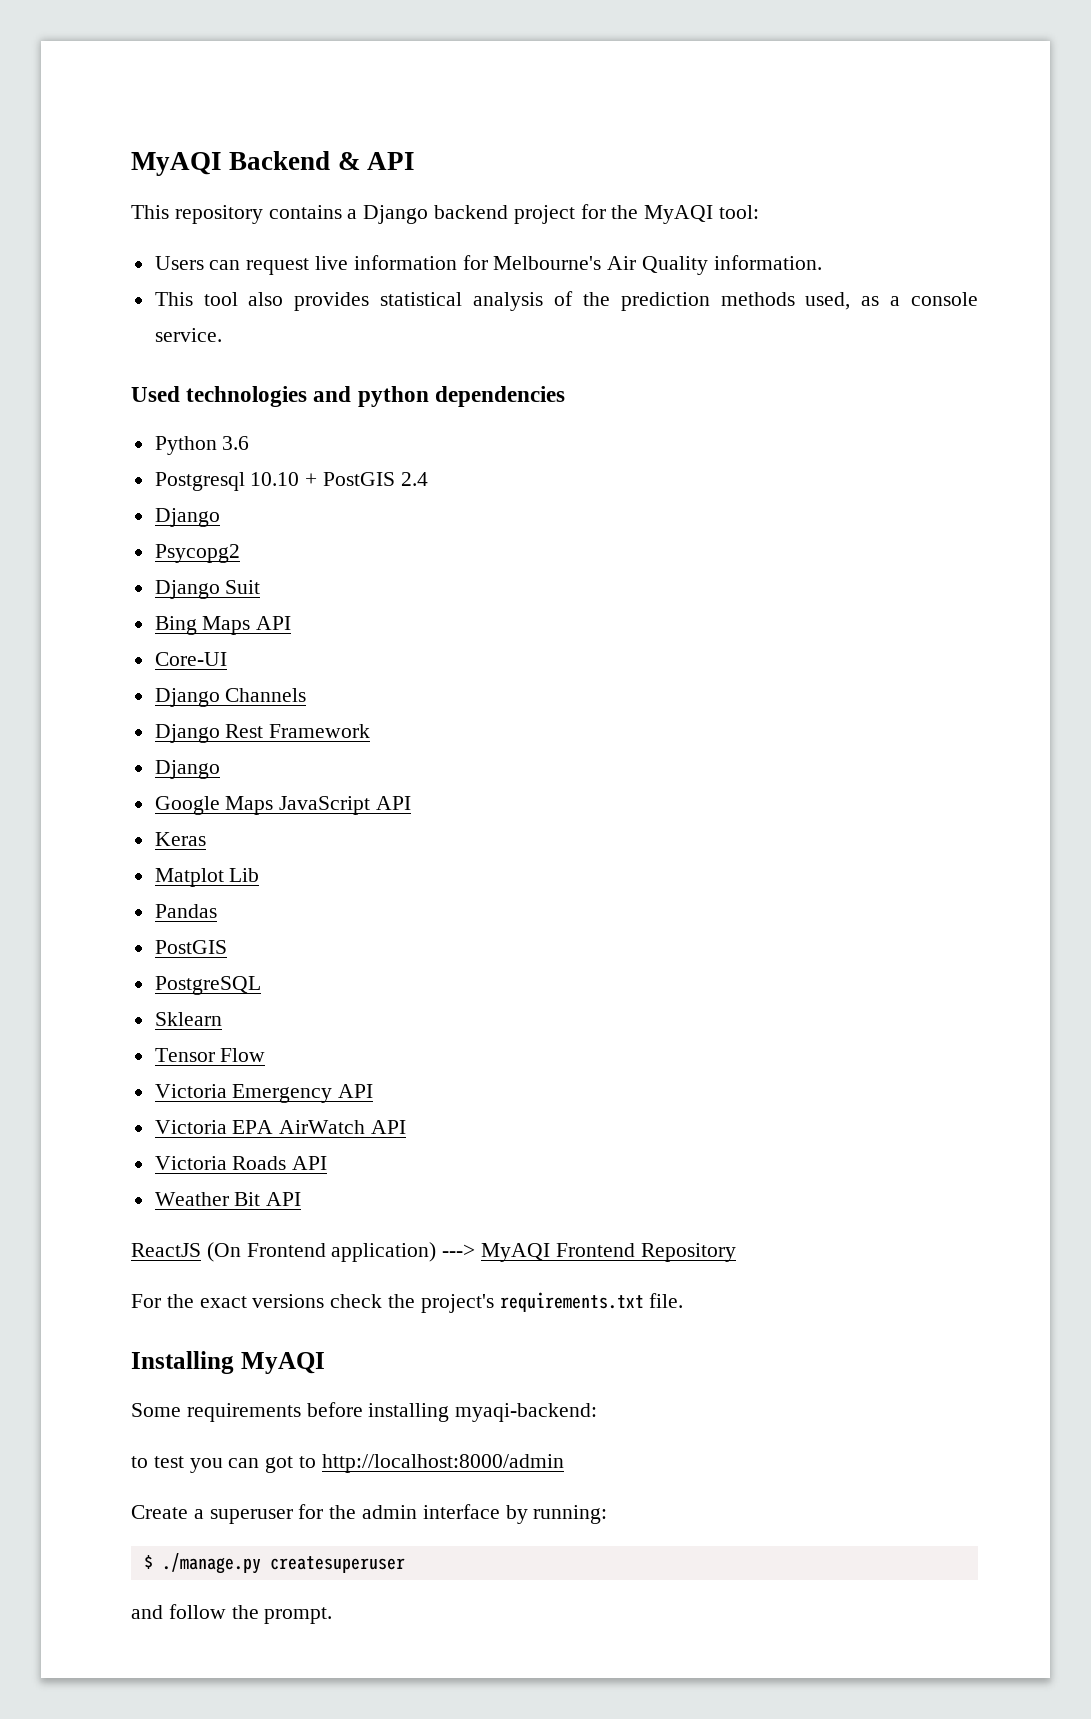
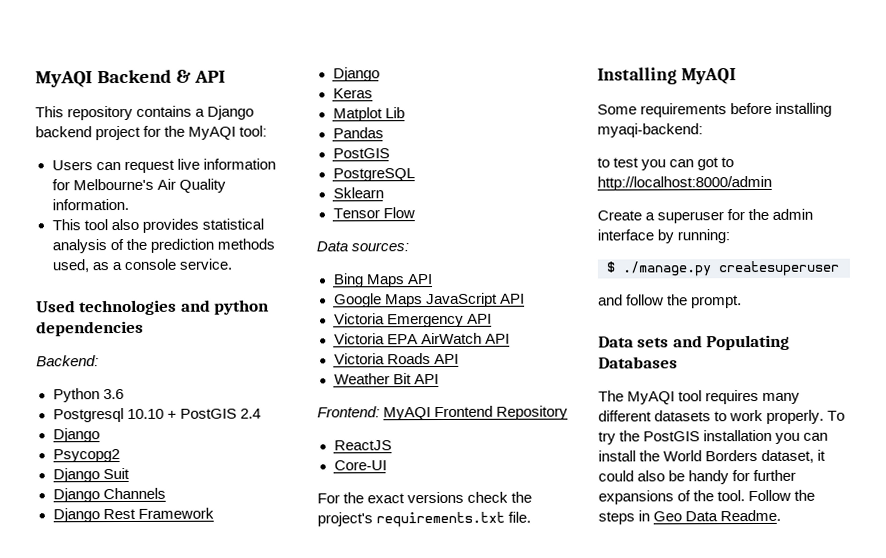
+ Backend:
- Bing Maps API
- Core-UI
- Google Maps JavaScript API
+ Data sources:
+ Bing Maps API
+ Google Maps JavaScript API
- ReactJS (On Frontend application) ---> MyAQI Frontend Repository
+ Frontend: MyAQI Frontend Repository
+ ReactJS
+ Core-UI
+ Data sets and Populating Databases
+ The MyAQI tool requires many different datasets to work properly. To try the PostGIS installation you can install the World Borders dataset, it could also be handy for further expansions of the tool. Follow the steps in Geo Data Readme.

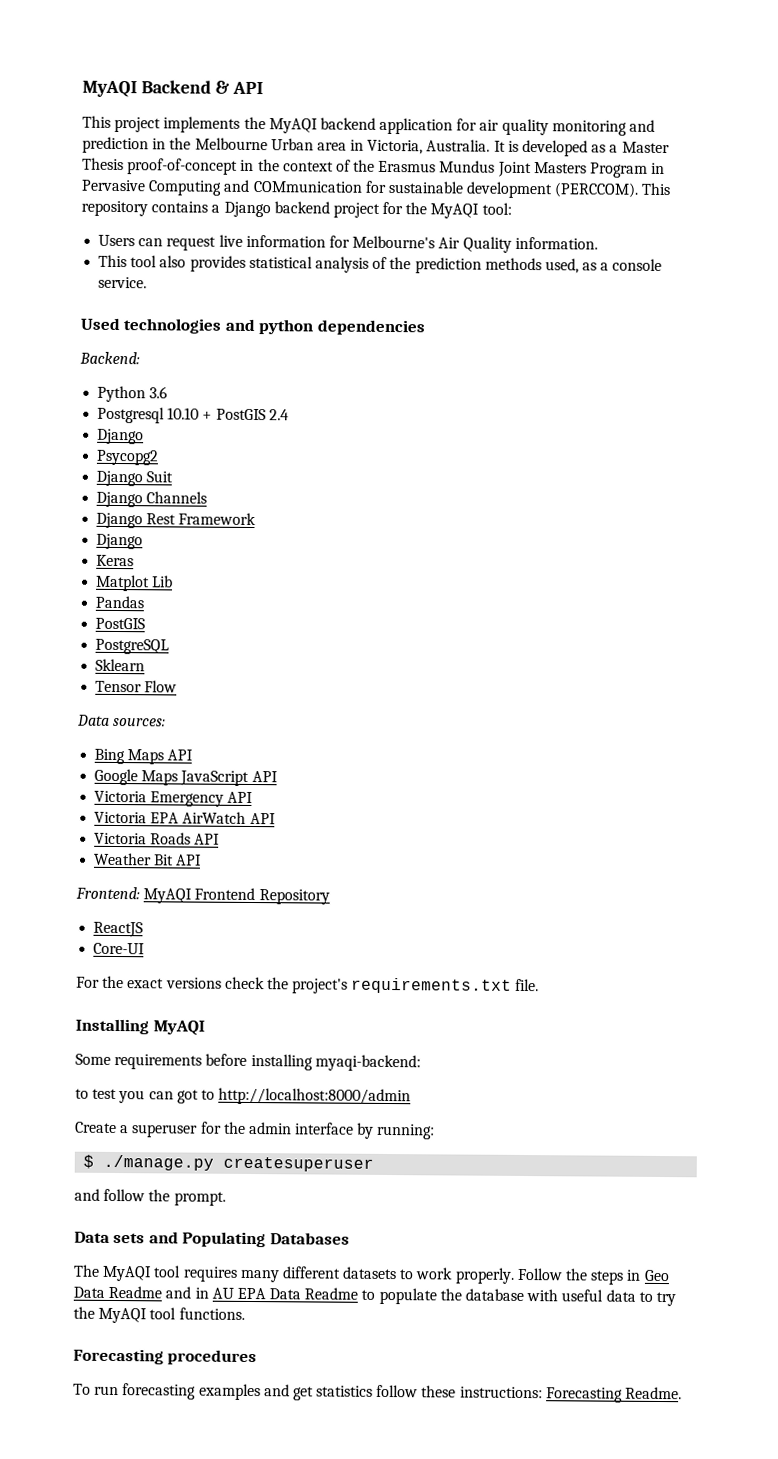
- This repository contains a Django backend project for the MyAQI tool:
+ This project implements the MyAQI backend application for air quality monitoring and prediction in the Melbourne Urban area in Victoria, Australia. It is developed as a Master Thesis proof-of-concept in the context of the Erasmus Mundus Joint Masters Program in Pervasive Computing and COMmunication for sustainable development (PERCCOM). This repository contains a Django backend project for the MyAQI tool:
- To try the PostGIS installation you can install the World Borders dataset, it could also be handy for further expansions of the tool.
- Follow the steps in Geo Data Readme.
+ Follow the steps in Geo Data Readme and in AU EPA Data Readme to populate the database with useful data to try the MyAQI tool functions.
+ Forecasting procedures
+ To run forecasting examples and get statistics follow these instructions: Forecasting Readme.

